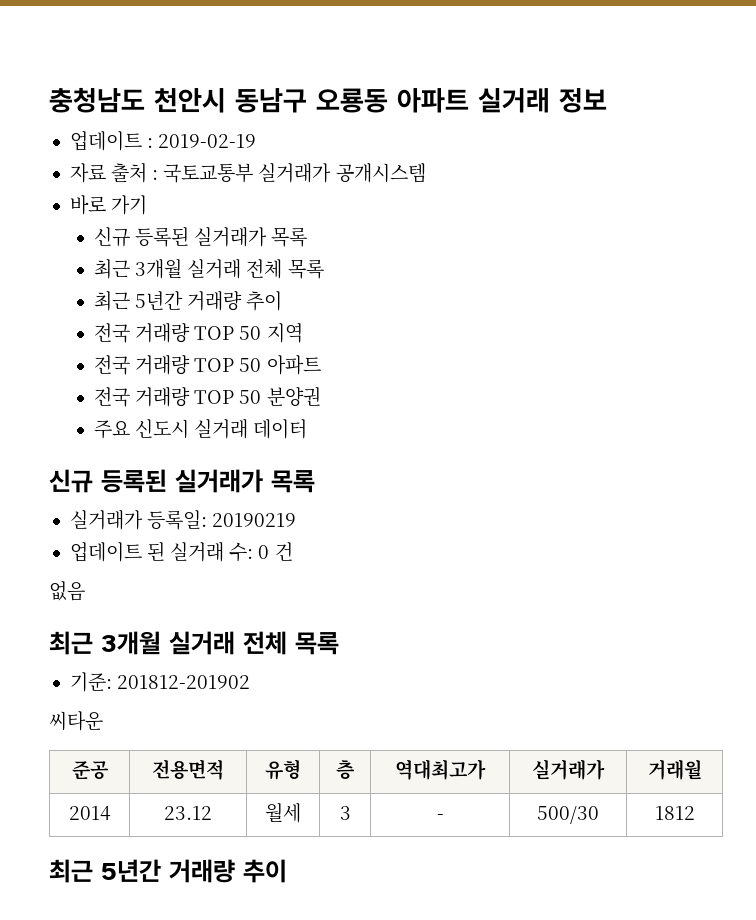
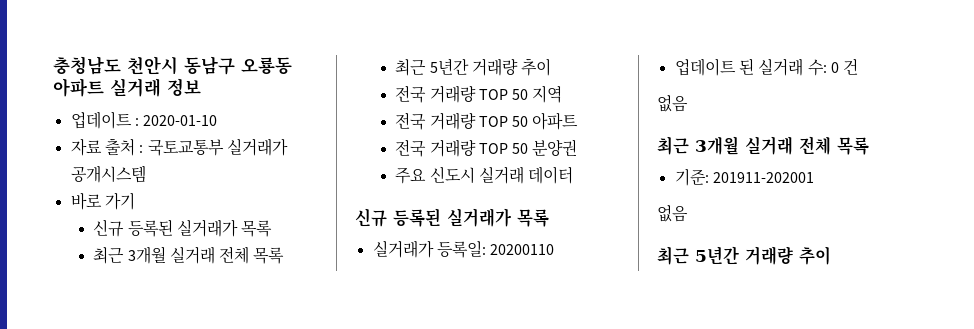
- 업데이트 : 2019-02-19
+ 업데이트 : 2020-01-10
- 실거래가 등록일: 20190219
+ 실거래가 등록일: 20200110
- 기준: 201812-201902
- 씨타운
- 준공 | 전용면적 | 유형 | 층 | 역대최고가 | 실거래가 | 거래월
- 2014 | 23.12 | 월세 | 3 | - | 500/30 | 1812
+ 기준: 201911-202001
+ 없음

